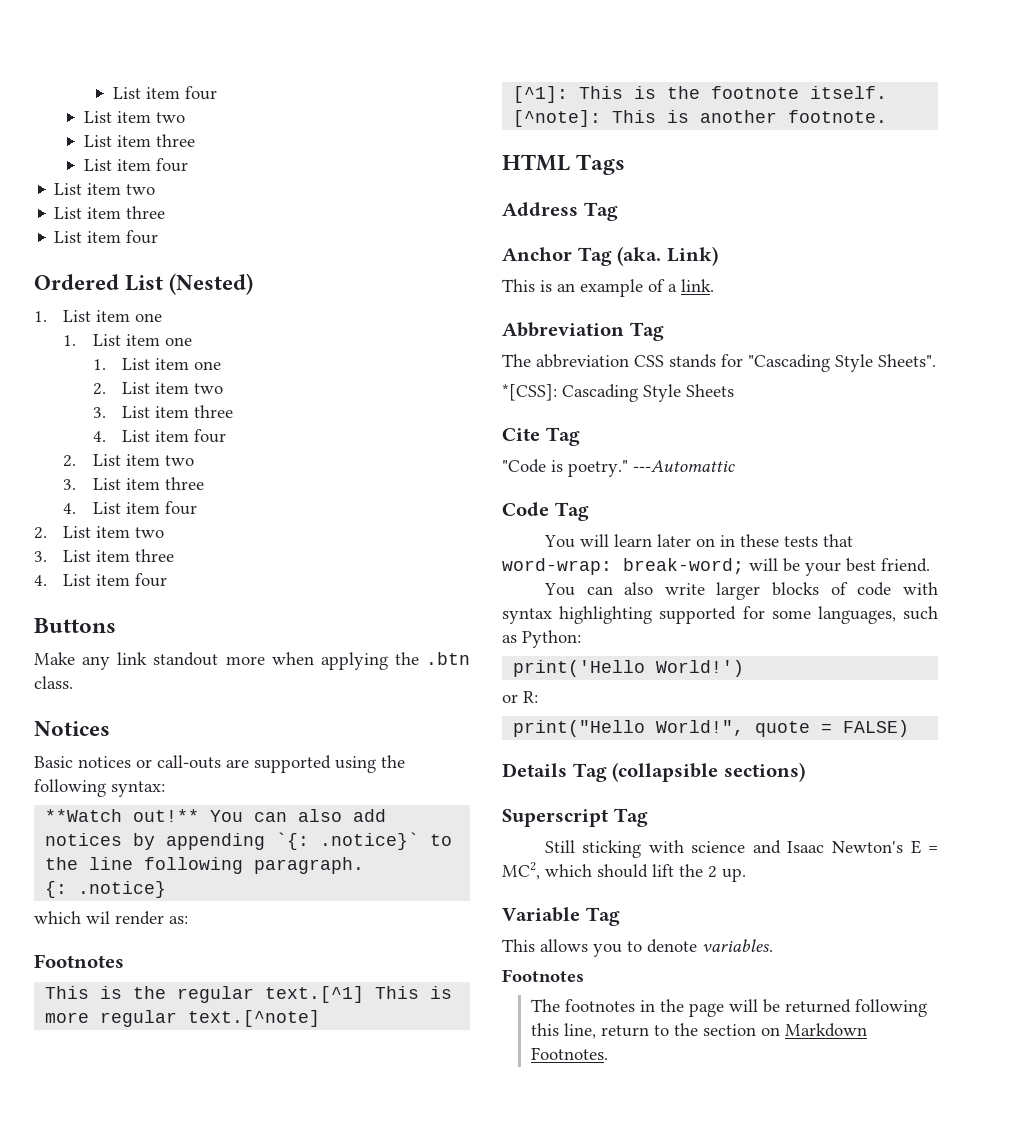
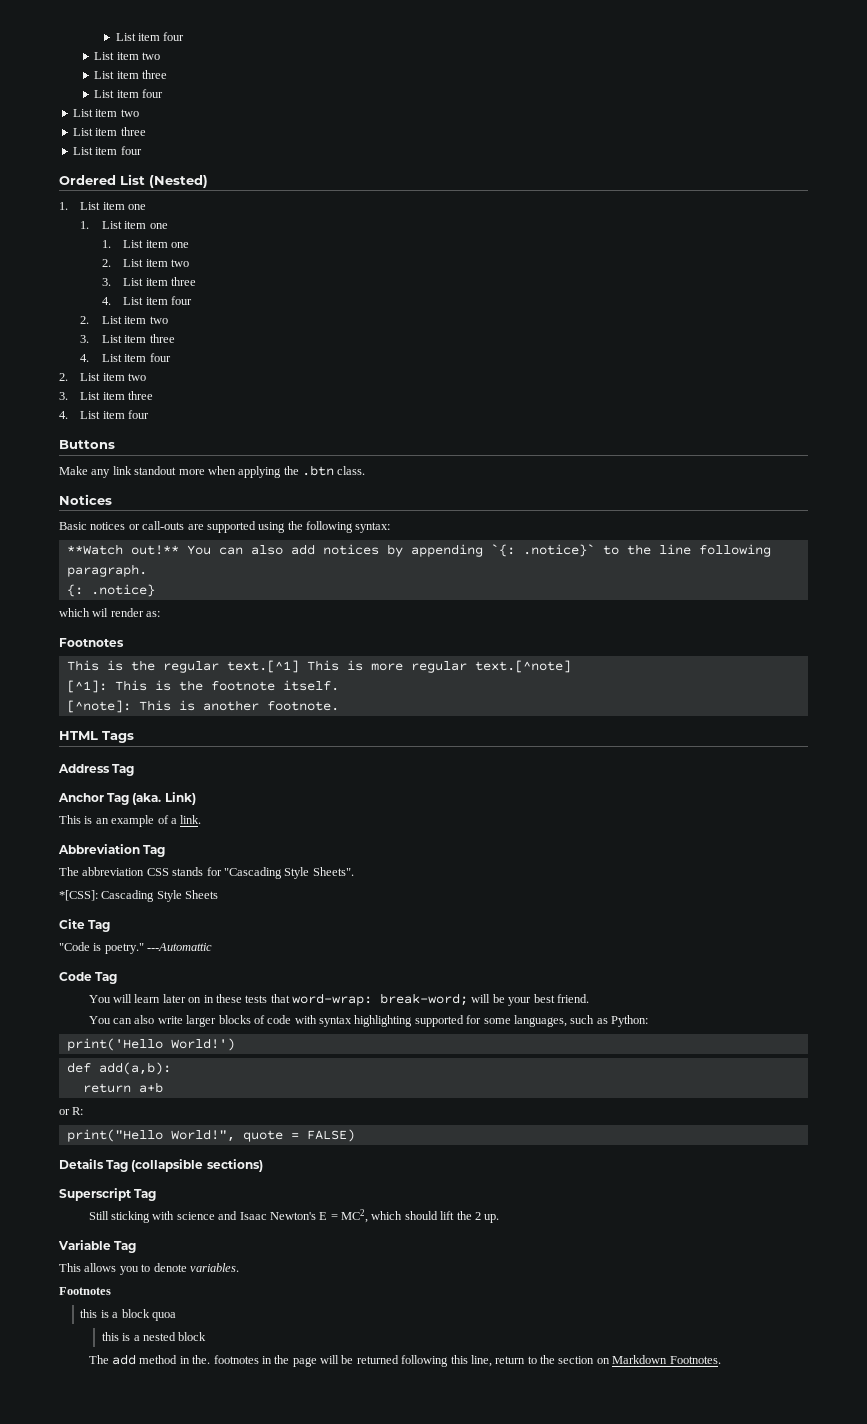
+ def add(a,b):
+ return a+b
- The footnotes in the page will be returned following this line, return to the section on Markdown Footnotes.
+ this is a block quoa
+ this is a nested block
+ The add method in the. footnotes in the page will be returned following this line, return to the section on Markdown Footnotes.

